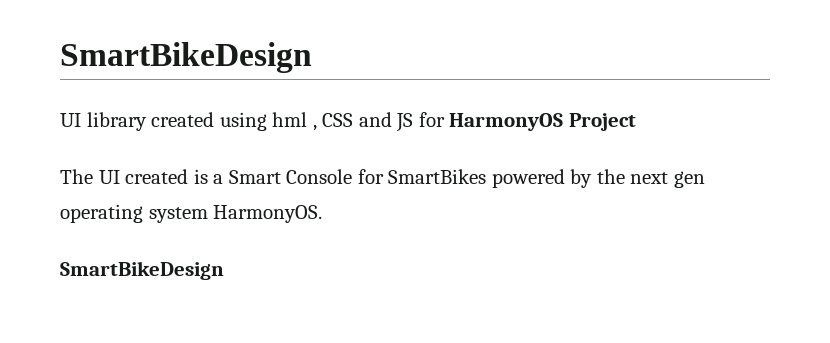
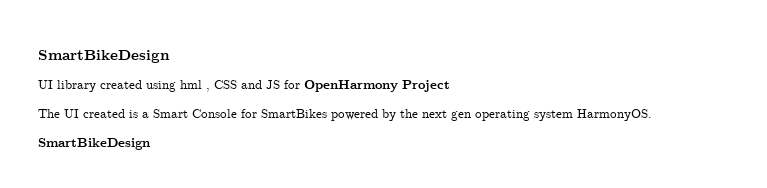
- UI library created using hml , CSS and JS for HarmonyOS Project
+ UI library created using hml , CSS and JS for OpenHarmony Project

